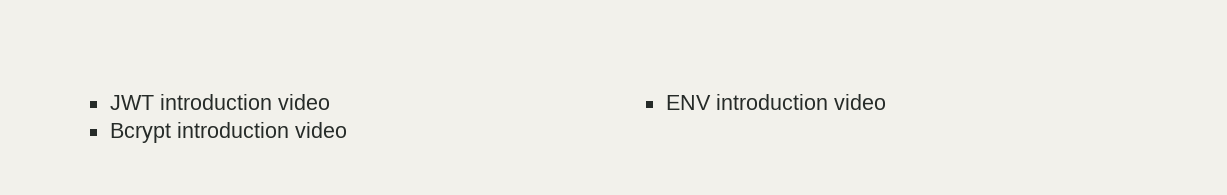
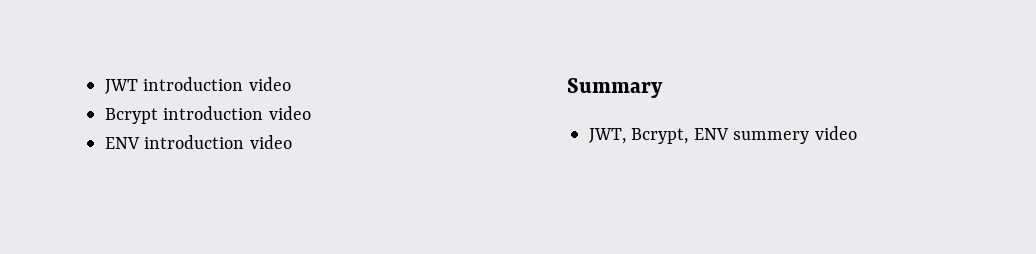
+ Summary
+ JWT, Bcrypt, ENV summery video

